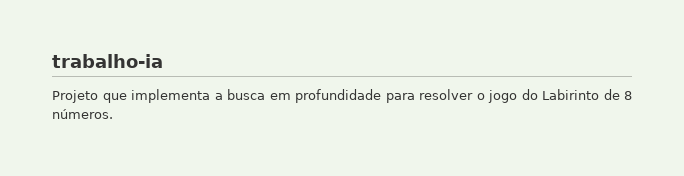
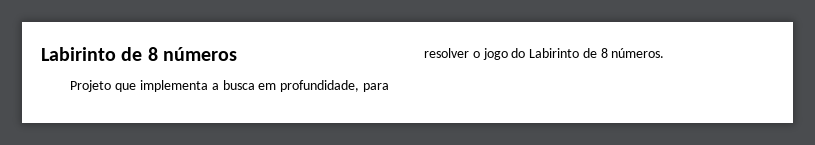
- trabalho-ia
+ Labirinto de 8 números
- Projeto que implementa a busca em profundidade para resolver o jogo do Labirinto de 8 números.
+ Projeto que implementa a busca em profundidade, para resolver o jogo do Labirinto de 8 números.

